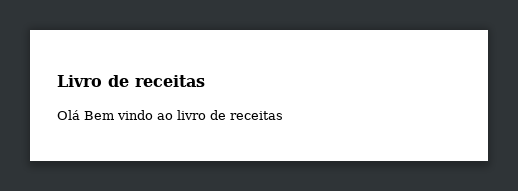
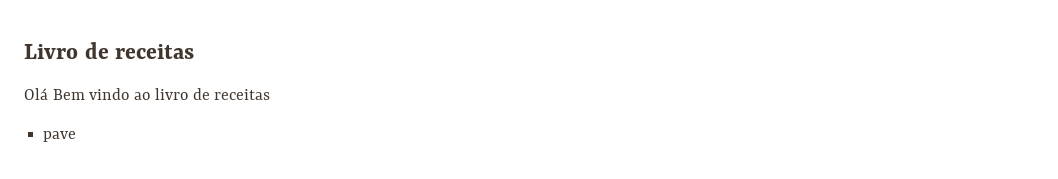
+ pave

